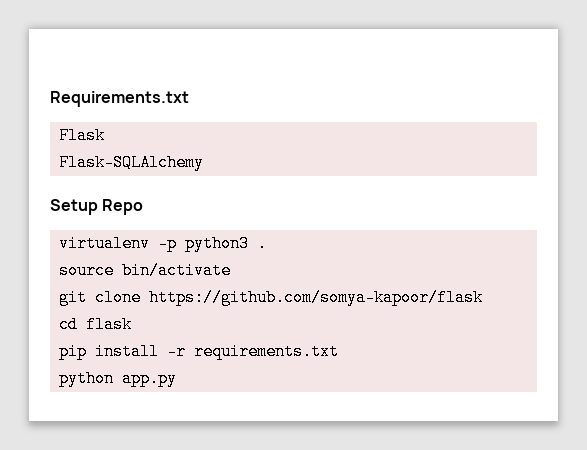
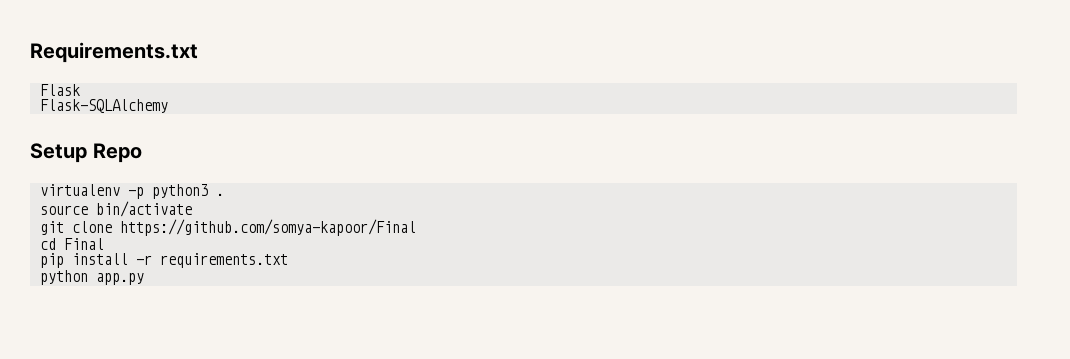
- git clone https://github.com/somya-kapoor/flask
+ git clone https://github.com/somya-kapoor/Final
- cd flask
+ cd Final

